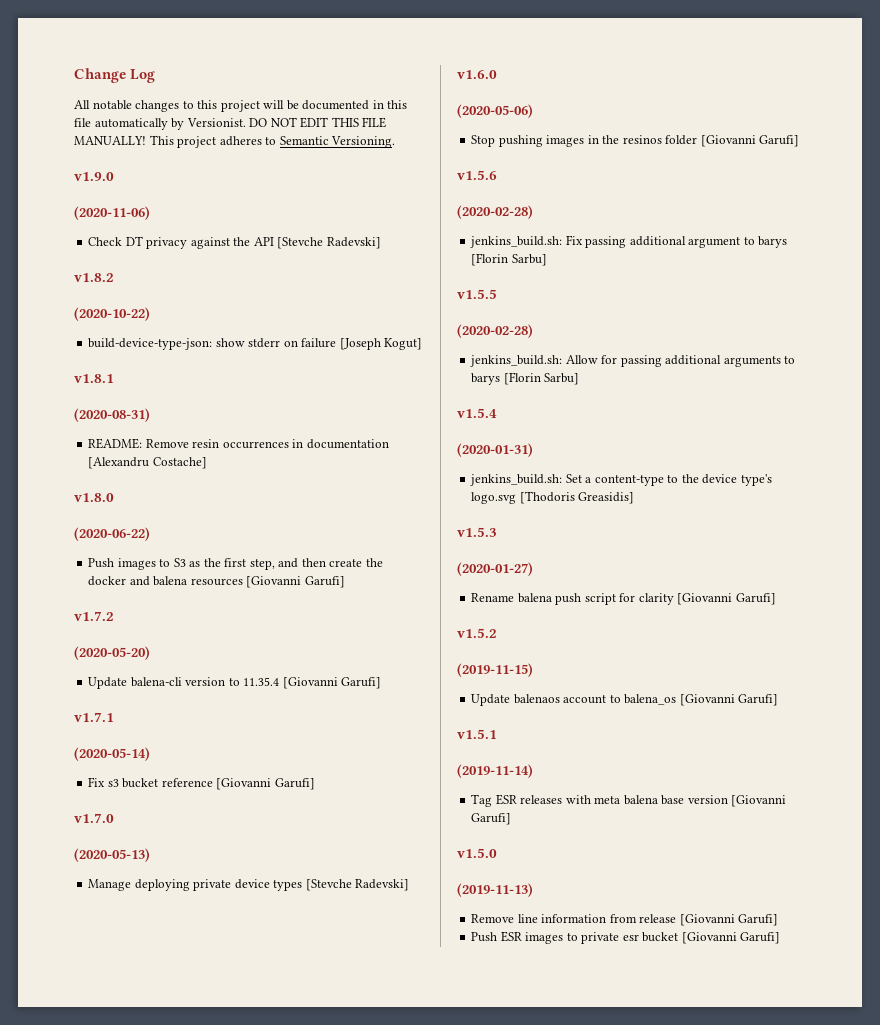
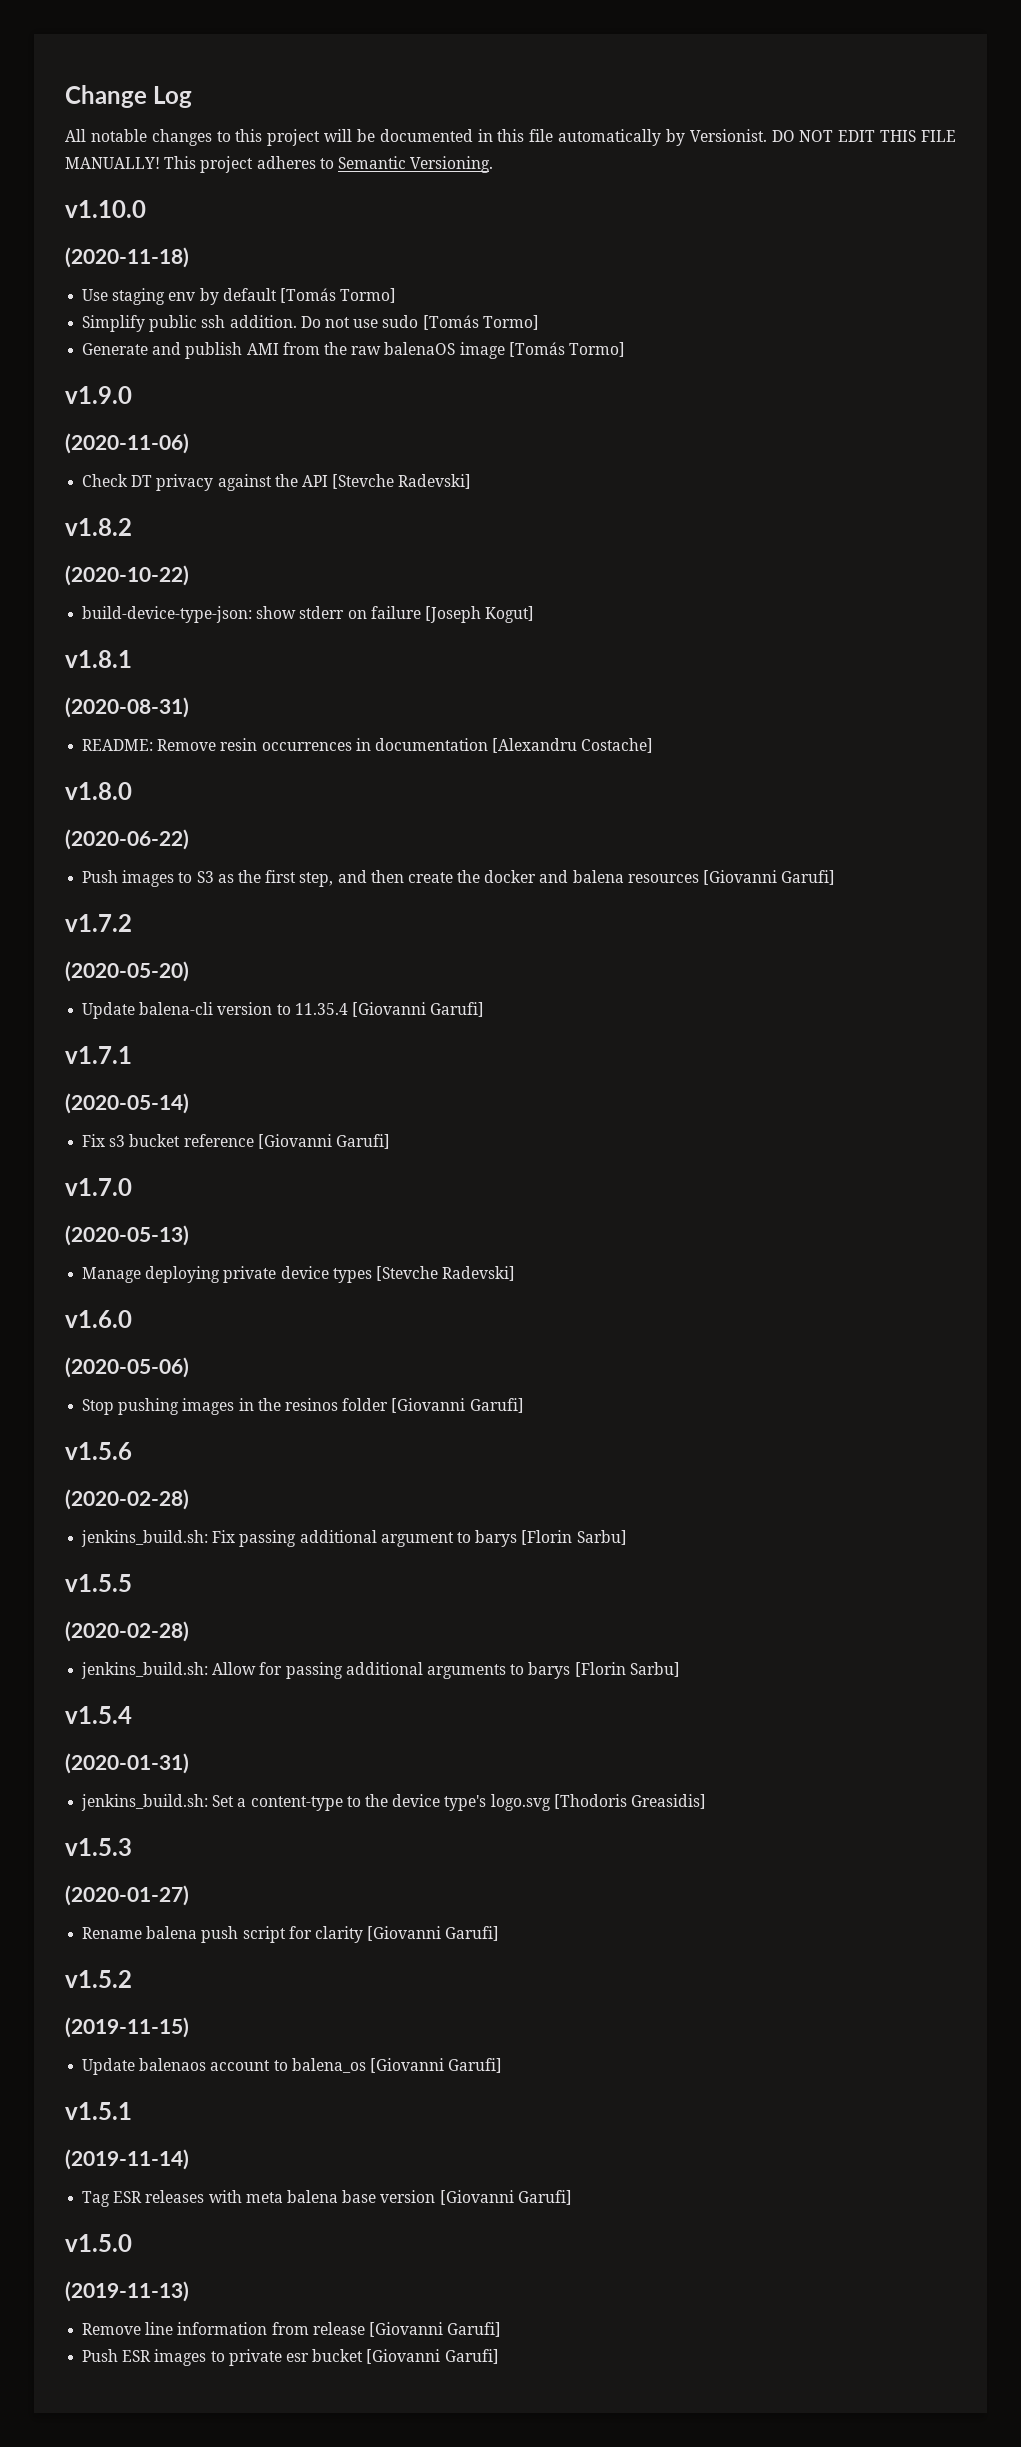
+ v1.10.0
+ (2020-11-18)
+ Use staging env by default [Tomás Tormo]
+ Simplify public ssh addition. Do not use sudo [Tomás Tormo]
+ Generate and publish AMI from the raw balenaOS image [Tomás Tormo]

